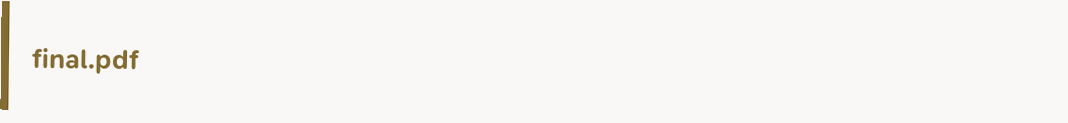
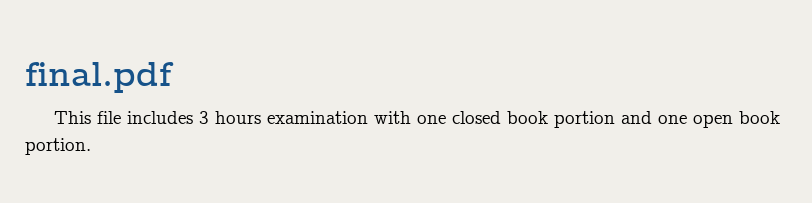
+ This file includes 3 hours examination with one closed book portion and one open book portion.

